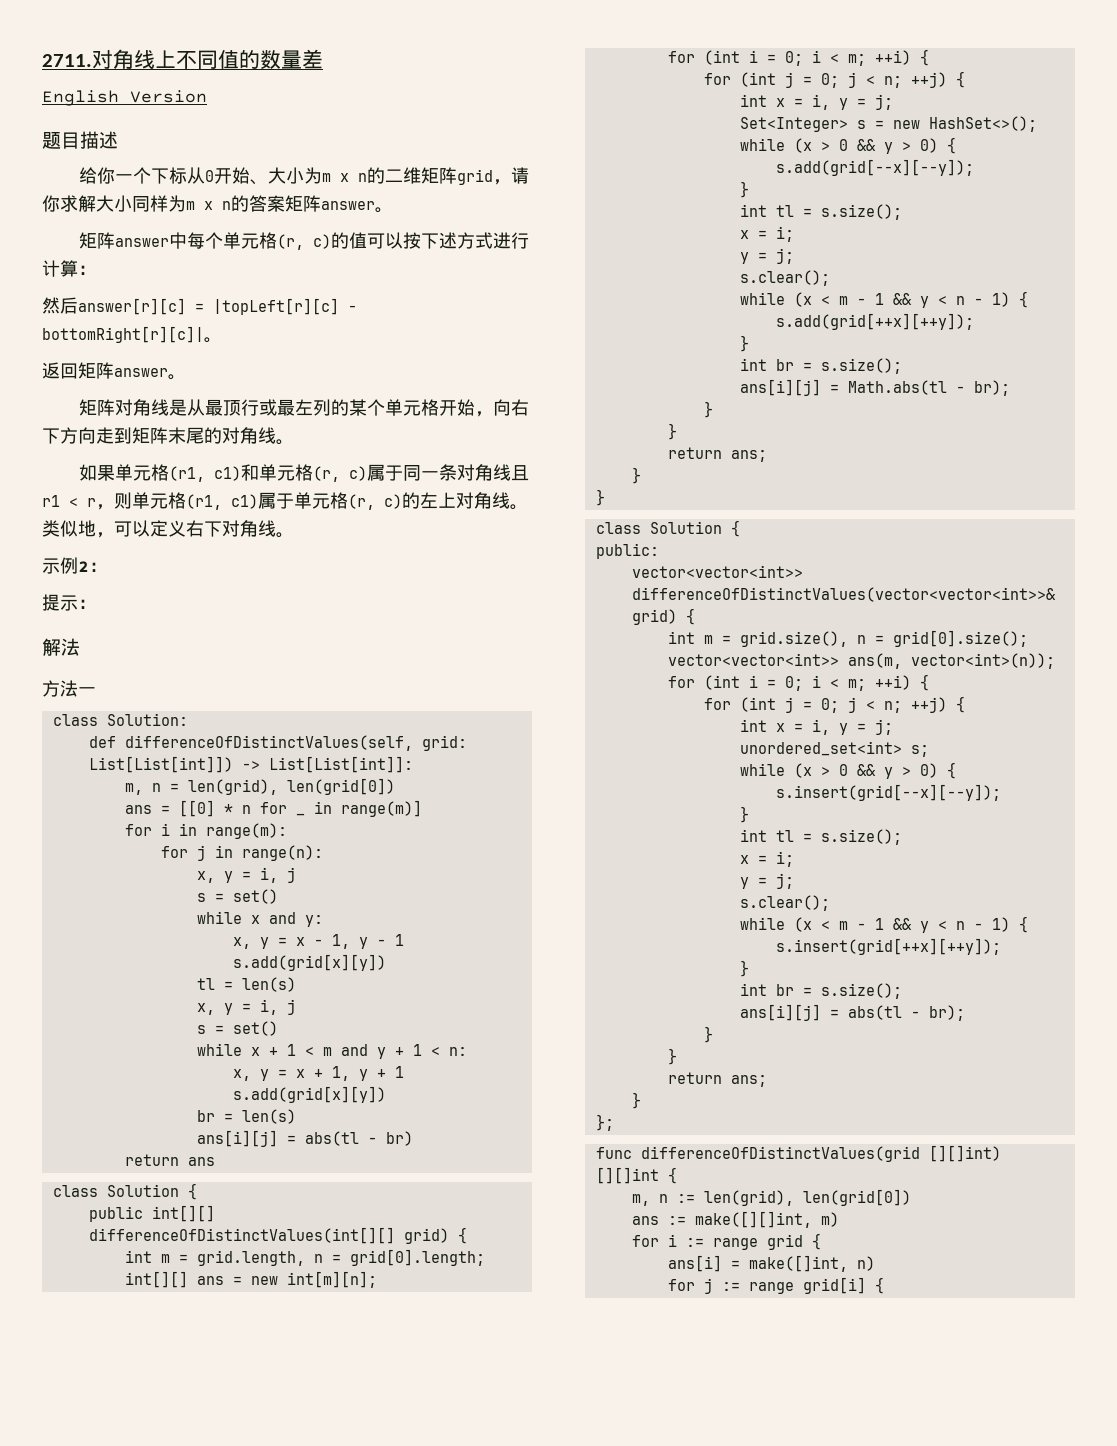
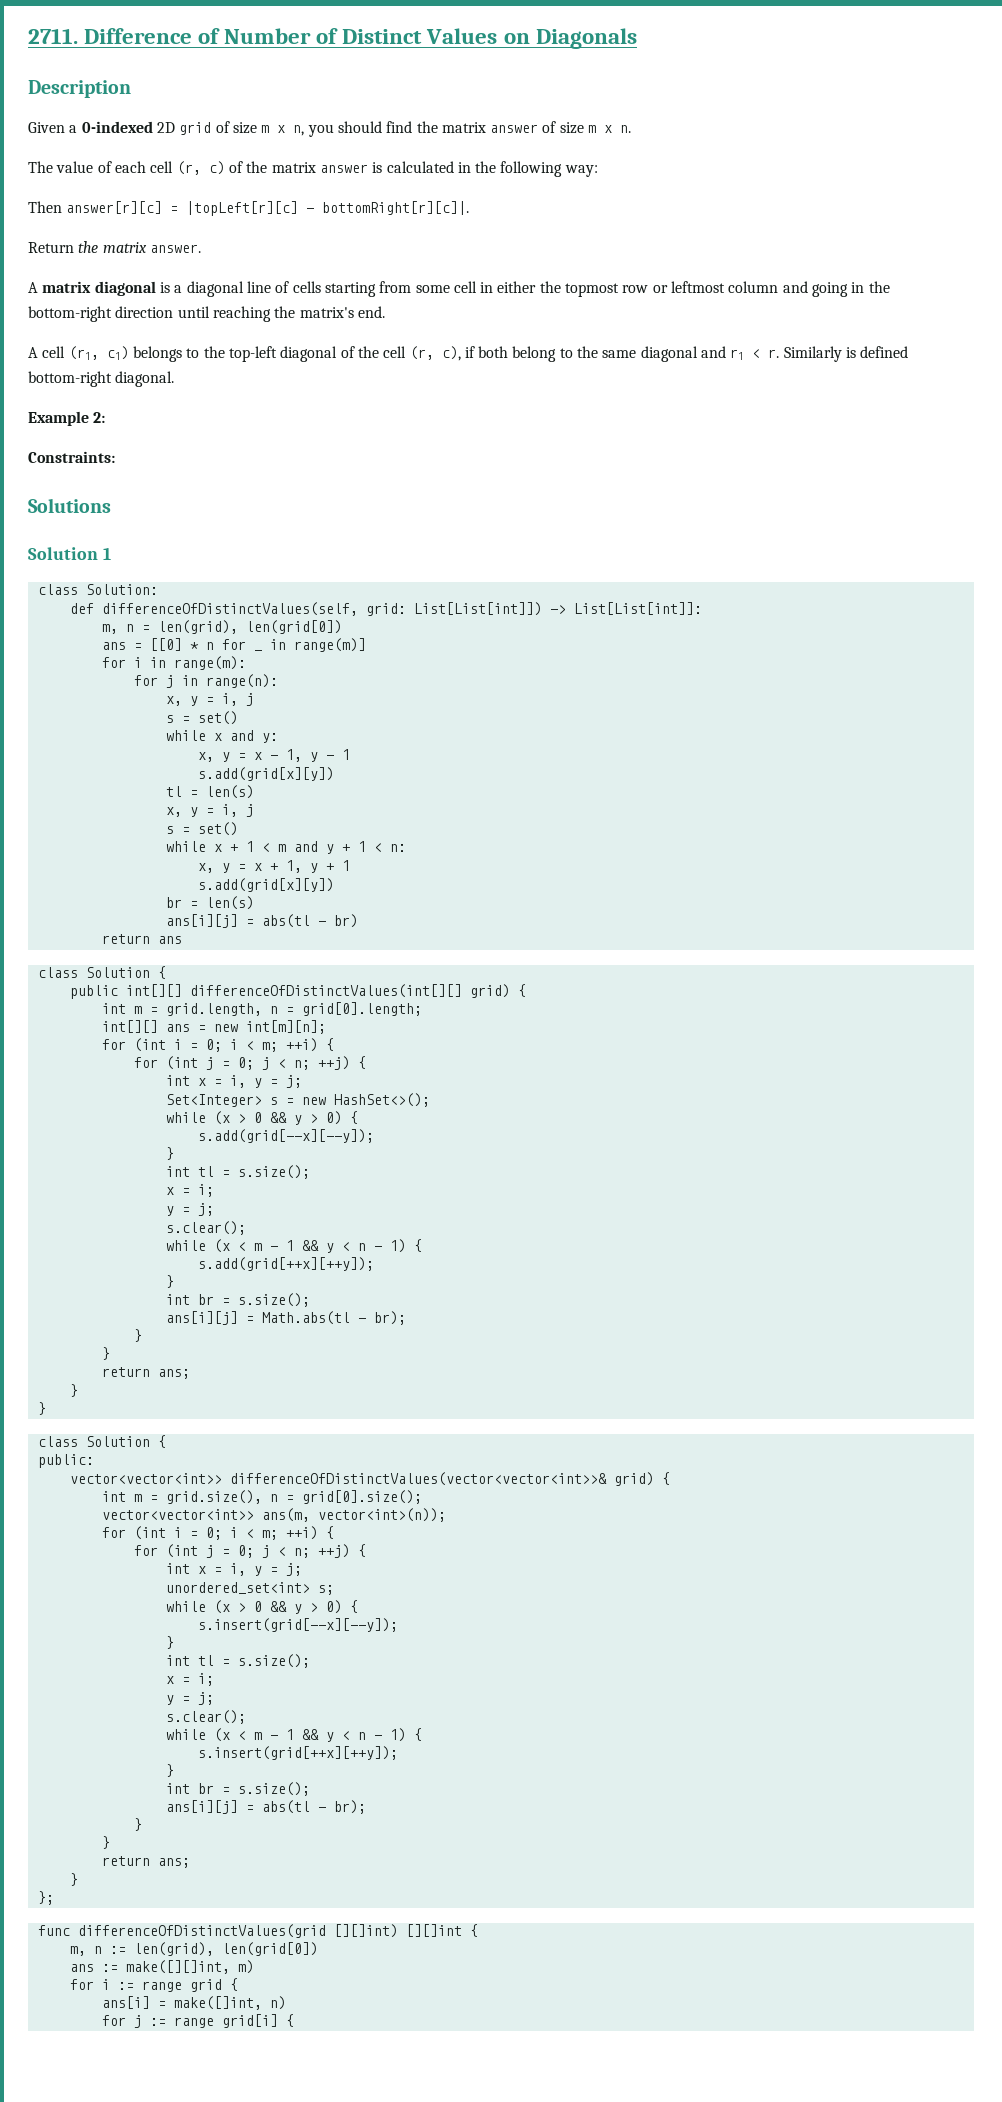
- 对角线上不同值的数量差
- English Version
- 题目描述
- 给你一个下标从0开始、大小为m x n的二维矩阵grid，请你求解大小同样为m x n的答案矩阵answer。
- 矩阵answer中每个单元格(r, c)的值可以按下述方式进行计算：
- 然后answer[r][c] = |topLeft[r][c] - bottomRight[r][c]|。
- 返回矩阵answer。
- 矩阵对角线是从最顶行或最左列的某个单元格开始，向右下方向走到矩阵末尾的对角线。
- 如果单元格(r1, c1)和单元格(r, c)属于同一条对角线且r1 < r，则单元格(r1, c1)属于单元格(r, c)的左上对角线。类似地，可以定义右下对角线。
- 示例2：
- 提示：
- 解法
- 方法一
+ Difference of Number of Distinct Values on Diagonals
+ Description
+ Given a 0-indexed 2D grid of size m x n, you should find the matrix answer of size m x n.
+ The value of each cell (r, c) of the matrix answer is calculated in the following way:
+ Then answer[r][c] = |topLeft[r][c] - bottomRight[r][c]|.
+ Return the matrix answer.
+ A matrix diagonal is a diagonal line of cells starting from some cell in either the topmost row or leftmost column and going in the bottom-right direction until reaching the matrix's end.
+ A cell (r1, c1) belongs to the top-left diagonal of the cell (r, c), if both belong to the same diagonal and r1 < r. Similarly is defined bottom-right diagonal.
+ Example 2:
+ Constraints:
+ Solutions
+ Solution 1

